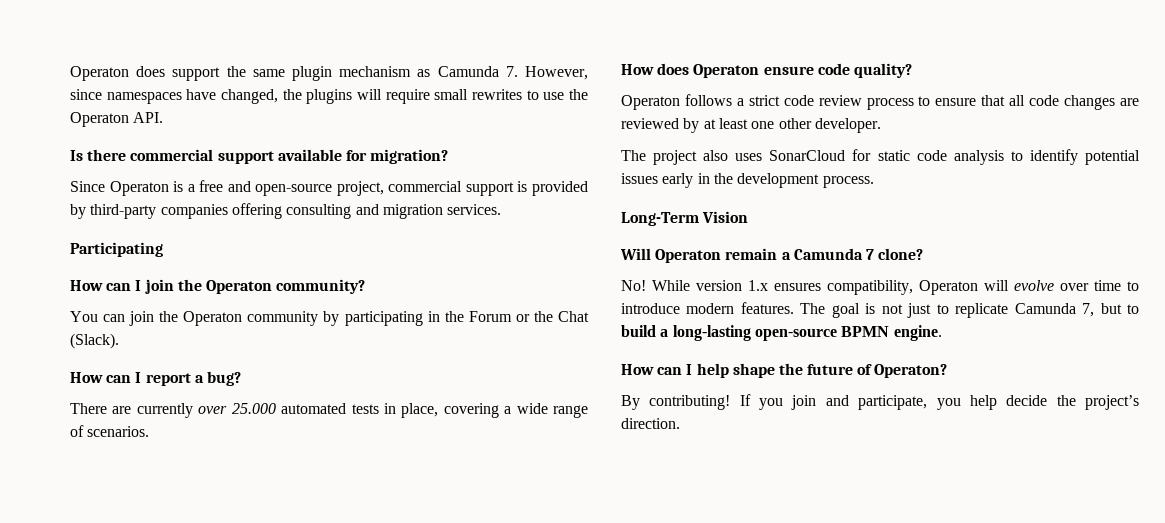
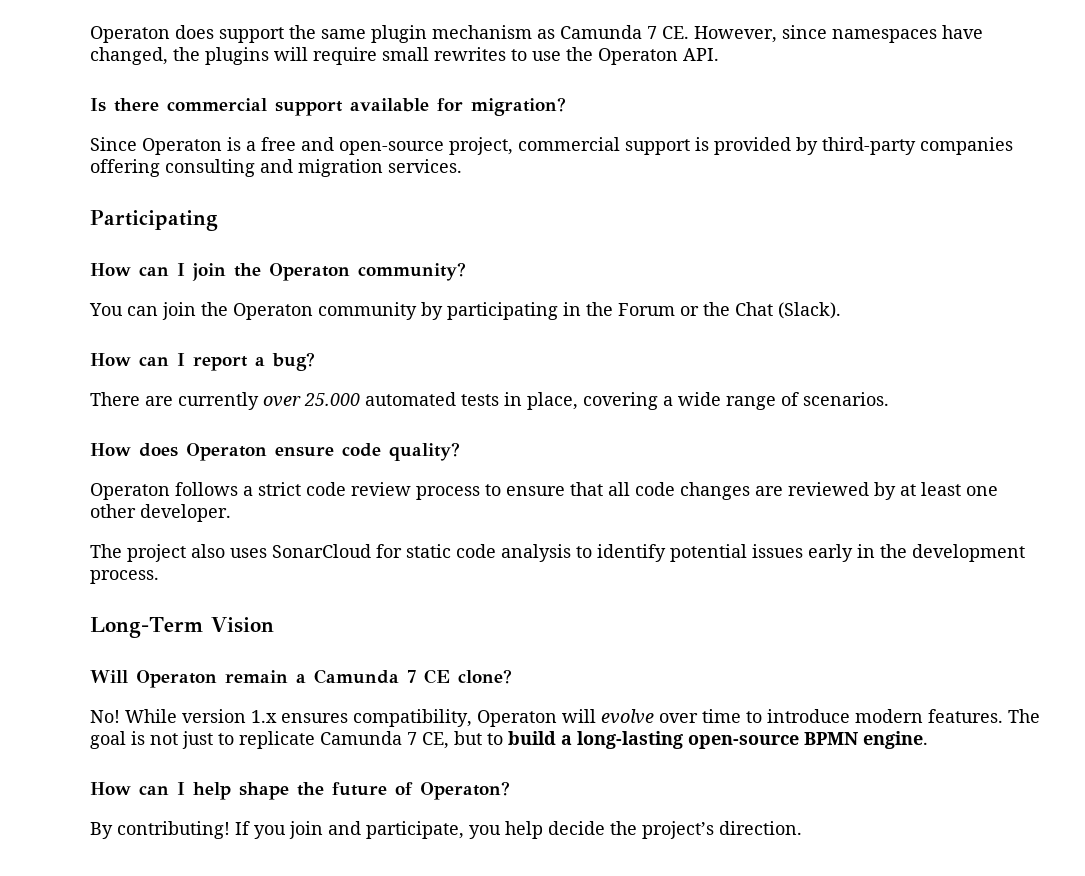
- Operaton does support the same plugin mechanism as Camunda 7. However, since namespaces have changed, the plugins will require small rewrites to use the Operaton API.
+ Operaton does support the same plugin mechanism as Camunda 7 CE. However, since namespaces have changed, the plugins will require small rewrites to use the Operaton API.
- Will Operaton remain a Camunda 7 clone?
+ Will Operaton remain a Camunda 7 CE clone?
- The goal is not just to replicate Camunda 7, but to build a long-lasting open-source BPMN engine.
+ The goal is not just to replicate Camunda 7 CE, but to build a long-lasting open-source BPMN engine.

